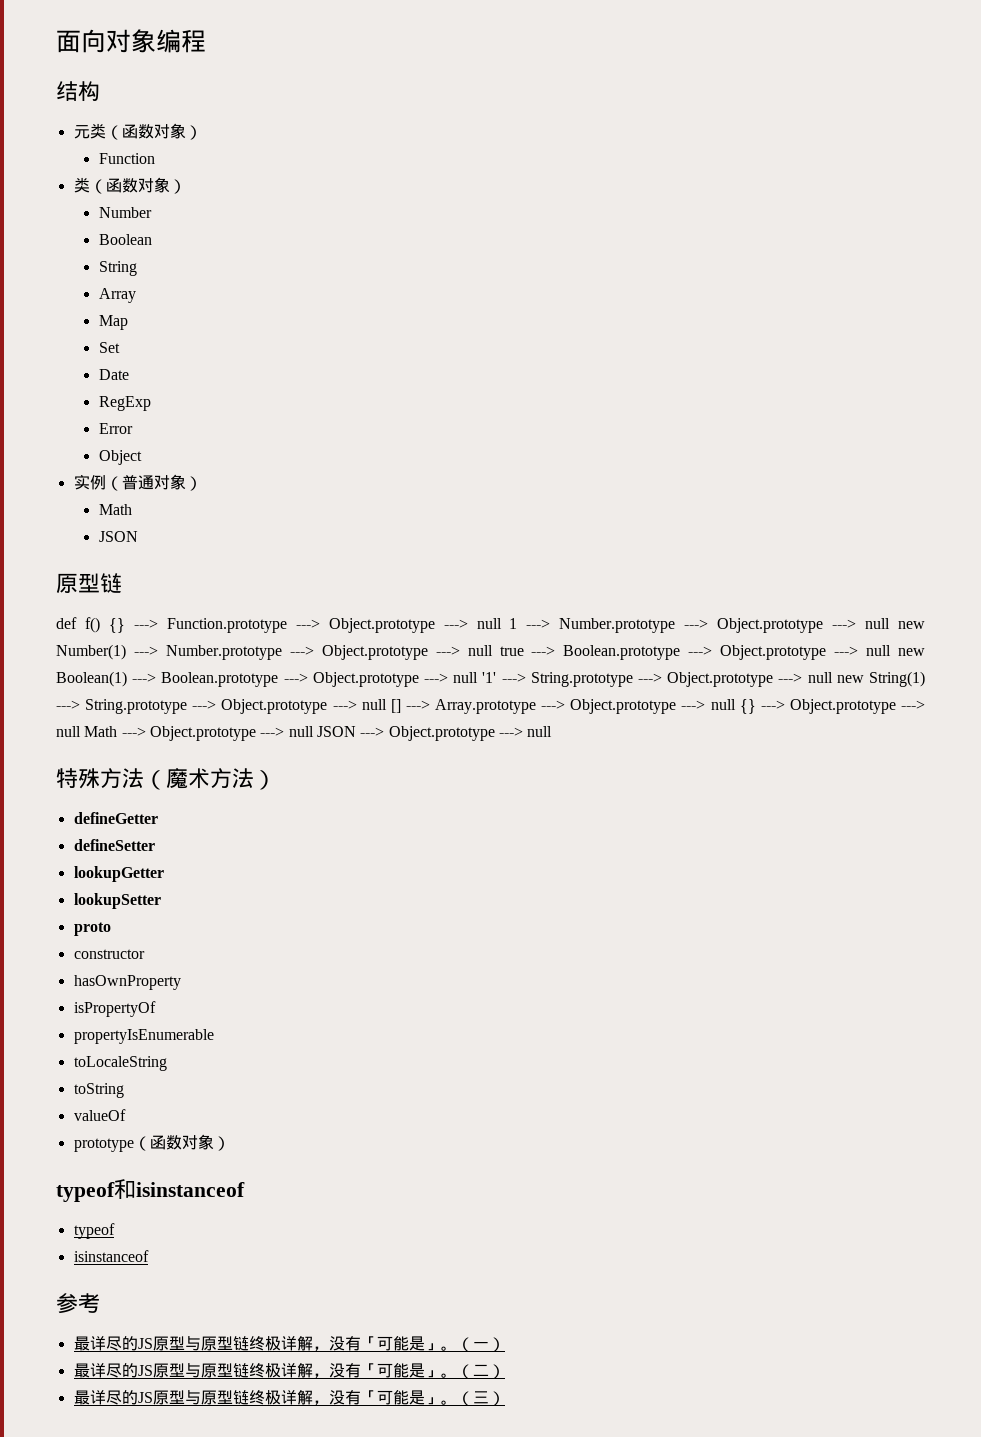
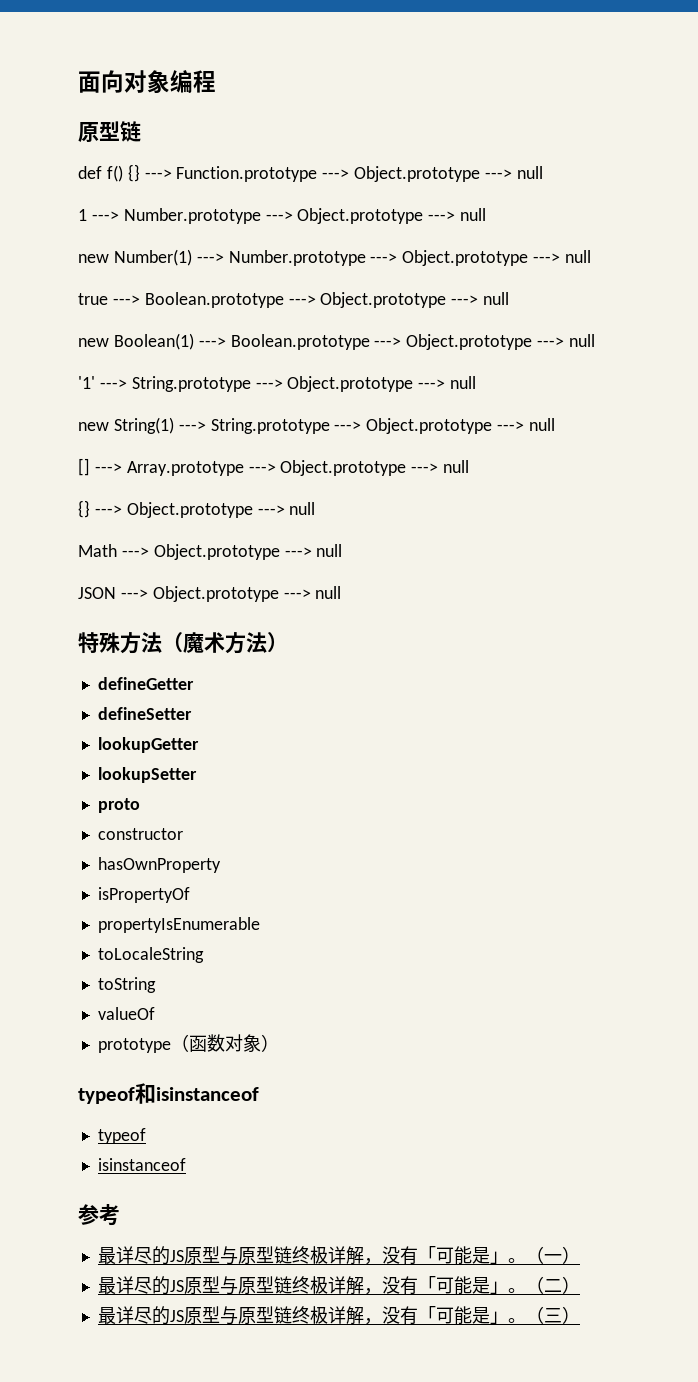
- 结构
- 元类（函数对象）
- Function
- 类（函数对象）
- Number
- Boolean
- String
- Array
- Map
- Set
- Date
- RegExp
- Error
- Object
- 实例（普通对象）
- Math
- JSON
- def f() {} ---> Function.prototype ---> Object.prototype ---> null 1 ---> Number.prototype ---> Object.prototype ---> null new Number(1) ---> Number.prototype ---> Object.prototype ---> null true ---> Boolean.prototype ---> Object.prototype ---> null new Boolean(1) ---> Boolean.prototype ---> Object.prototype ---> null '1' ---> String.prototype ---> Object.prototype ---> null new String(1) ---> String.prototype ---> Object.prototype ---> null [] ---> Array.prototype ---> Object.prototype ---> null {} ---> Object.prototype ---> null Math ---> Object.prototype ---> null JSON ---> Object.prototype ---> null
+ def f() {} ---> Function.prototype ---> Object.prototype ---> null
+ 1 ---> Number.prototype ---> Object.prototype ---> null
+ new Number(1) ---> Number.prototype ---> Object.prototype ---> null
+ true ---> Boolean.prototype ---> Object.prototype ---> null
+ new Boolean(1) ---> Boolean.prototype ---> Object.prototype ---> null
+ '1' ---> String.prototype ---> Object.prototype ---> null
+ new String(1) ---> String.prototype ---> Object.prototype ---> null
+ [] ---> Array.prototype ---> Object.prototype ---> null
+ {} ---> Object.prototype ---> null
+ Math ---> Object.prototype ---> null
+ JSON ---> Object.prototype ---> null

